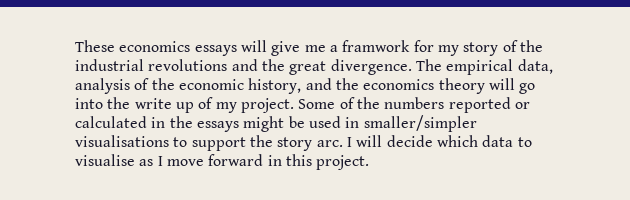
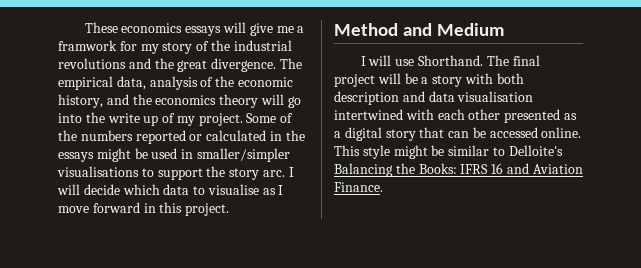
+ Method and Medium
+ I will use Shorthand. The final project will be a story with both description and data visualisation intertwined with each other presented as a digital story that can be accessed online. This style might be similar to Delloite's Balancing the Books: IFRS 16 and Aviation Finance.

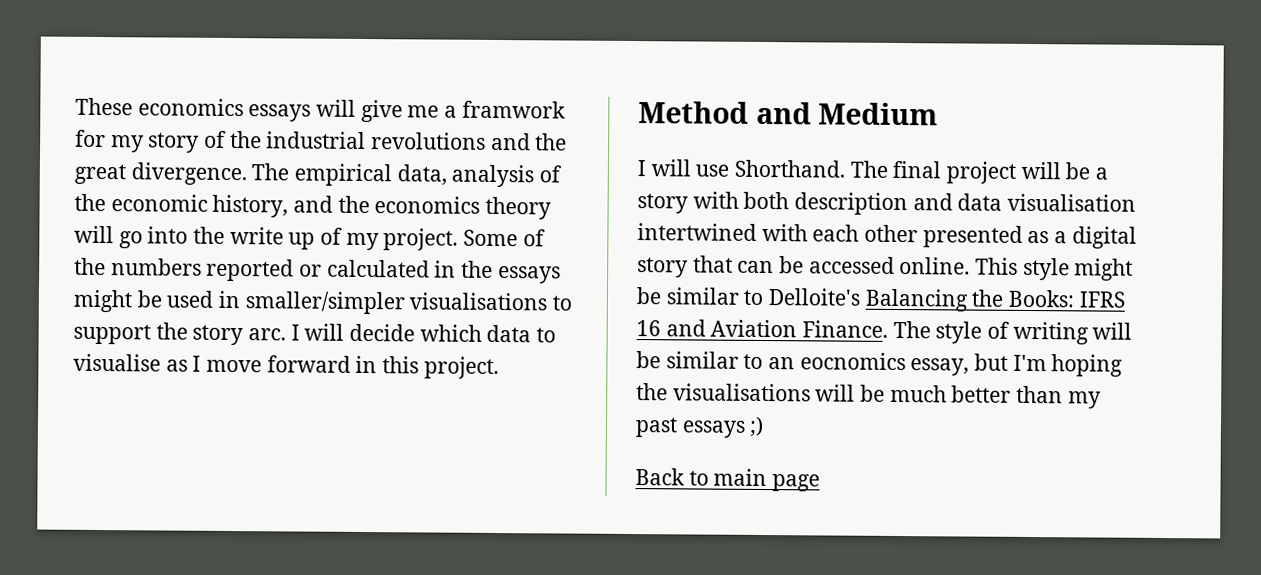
+ The style of writing will be similar to an eocnomics essay, but I'm hoping the visualisations will be much better than my past essays ;)
+ Back to main page

